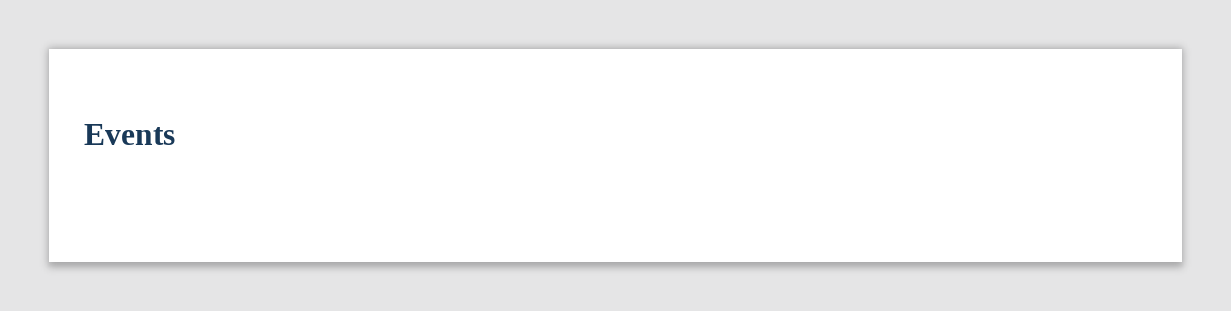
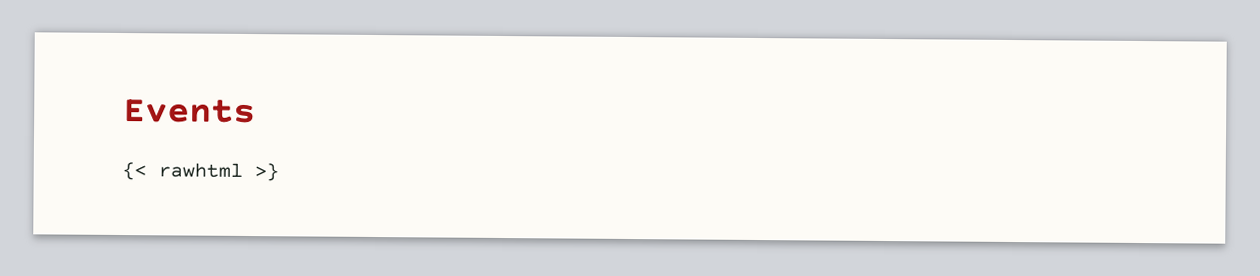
+ {< rawhtml >}

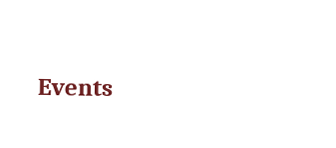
- {< rawhtml >}

